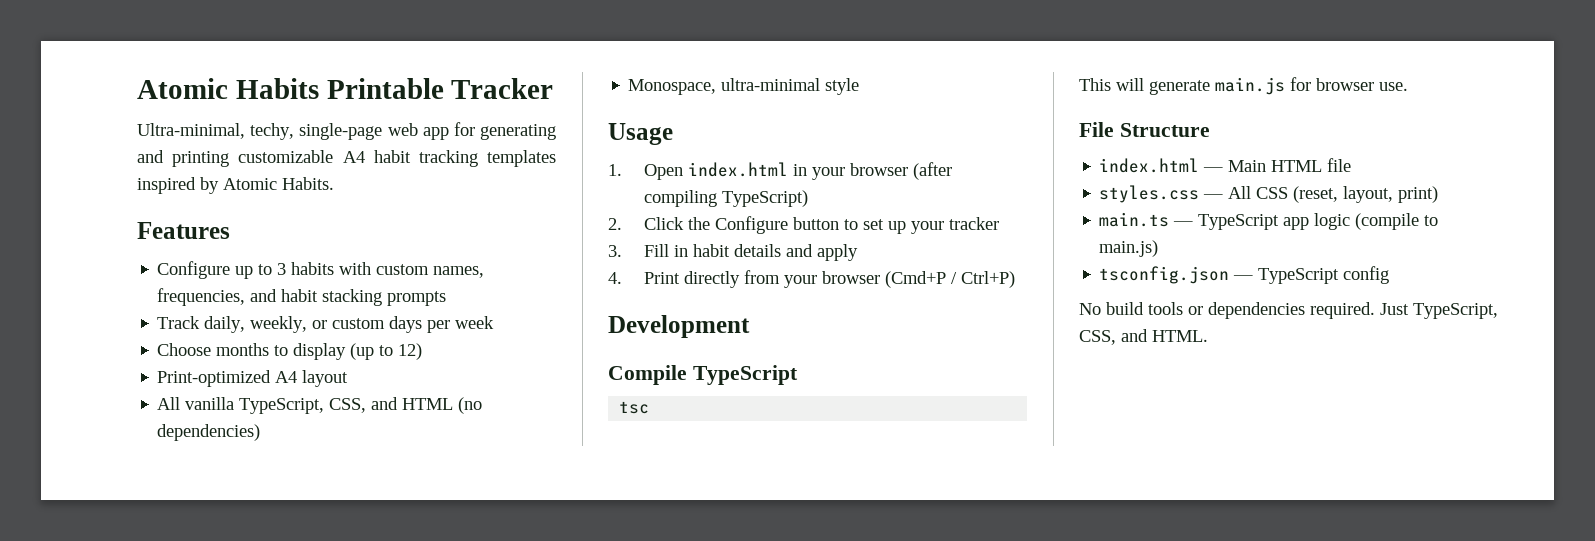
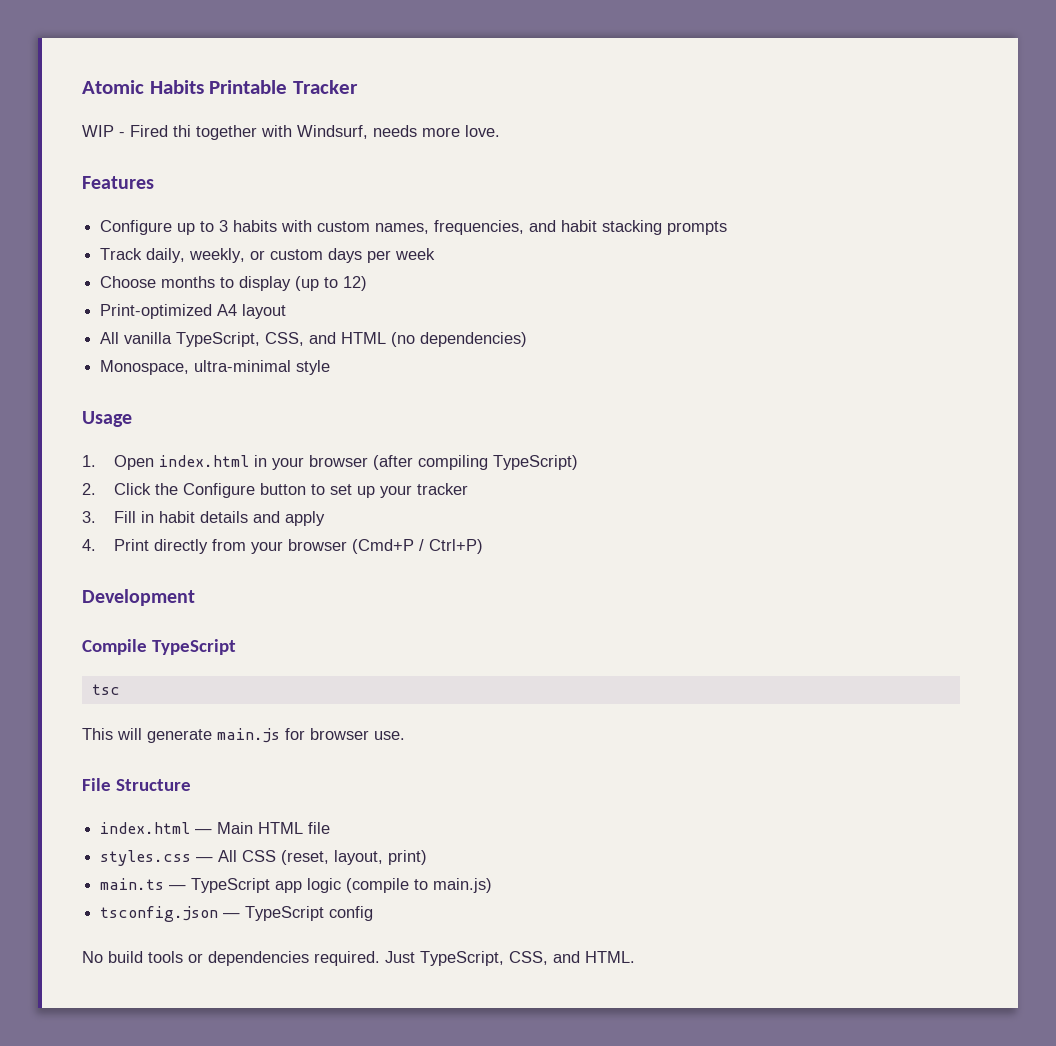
- Ultra-minimal, techy, single-page web app for generating and printing customizable A4 habit tracking templates inspired by Atomic Habits.
+ WIP - Fired thi together with Windsurf, needs more love.

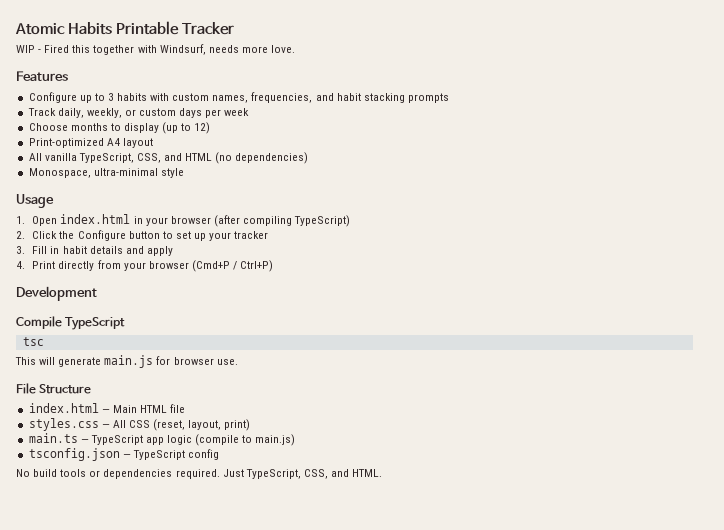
- WIP - Fired thi together with Windsurf, needs more love.
+ WIP - Fired this together with Windsurf, needs more love.

